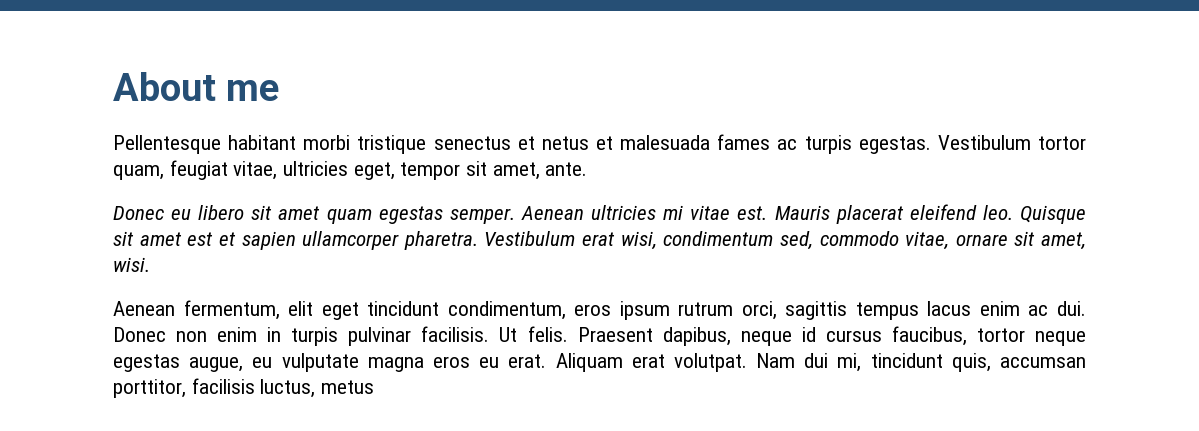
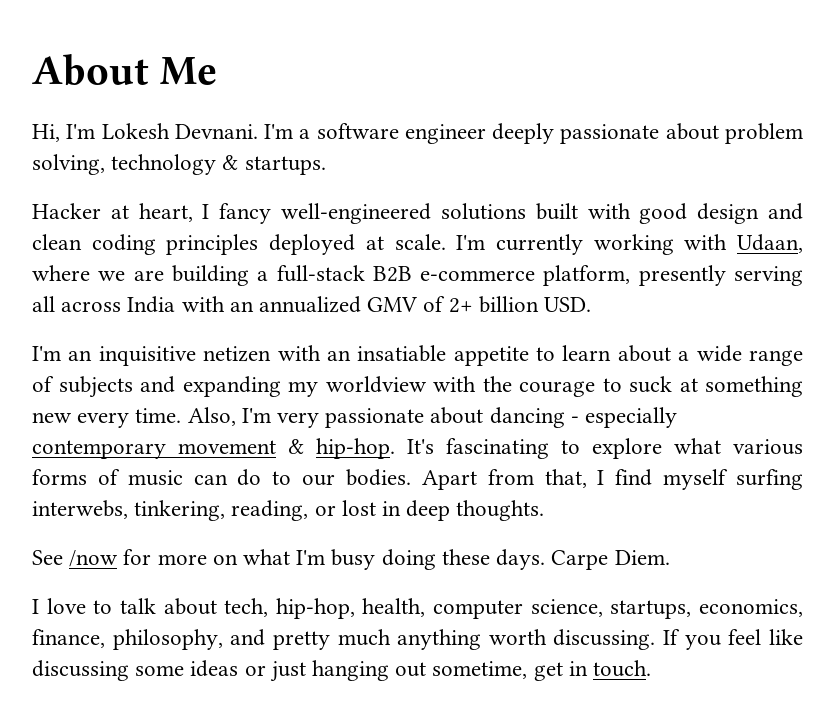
- About me
- Pellentesque habitant morbi tristique senectus et netus et malesuada fames ac turpis egestas. Vestibulum tortor quam, feugiat vitae, ultricies eget, tempor sit amet, ante.
- Donec eu libero sit amet quam egestas semper. Aenean ultricies mi vitae est. Mauris placerat eleifend leo. Quisque sit amet est et sapien ullamcorper pharetra. Vestibulum erat wisi, condimentum sed, commodo vitae, ornare sit amet, wisi.
- Aenean fermentum, elit eget tincidunt condimentum, eros ipsum rutrum orci, sagittis tempus lacus enim ac dui. Donec non enim in turpis pulvinar facilisis. Ut felis. Praesent dapibus, neque id cursus faucibus, tortor neque egestas augue, eu vulputate magna eros eu erat. Aliquam erat volutpat. Nam dui mi, tincidunt quis, accumsan porttitor, facilisis luctus, metus
+ About Me
+ Hi, I'm Lokesh Devnani. I'm a software engineer deeply passionate about problem solving, technology & startups.
+ Hacker at heart, I fancy well-engineered solutions built with good design and clean coding principles deployed at scale. I'm currently working with Udaan, where we are building a full-stack B2B e-commerce platform, presently serving all across India with an annualized GMV of 2+ billion USD.
+ I'm an inquisitive netizen with an insatiable appetite to learn about a wide range of subjects and expanding my worldview with the courage to suck at something new every time. Also, I'm very passionate about dancing - especially contemporary movement & hip-hop. It's fascinating to explore what various forms of music can do to our bodies. Apart from that, I find myself surfing interwebs, tinkering, reading, or lost in deep thoughts.
+ See /now for more on what I'm busy doing these days. Carpe Diem.
+ I love to talk about tech, hip-hop, health, computer science, startups, economics, finance, philosophy, and pretty much anything worth discussing. If you feel like discussing some ideas or just hanging out sometime, get in touch.

